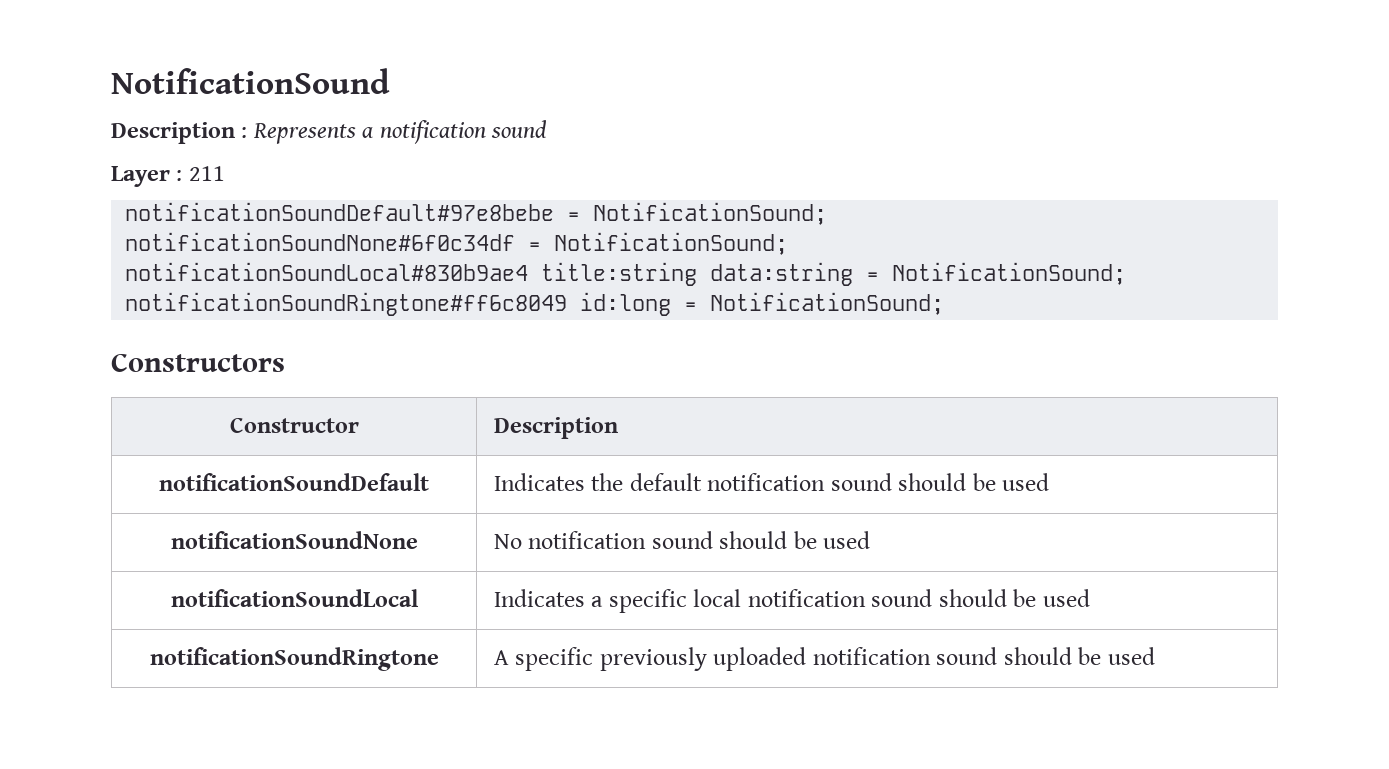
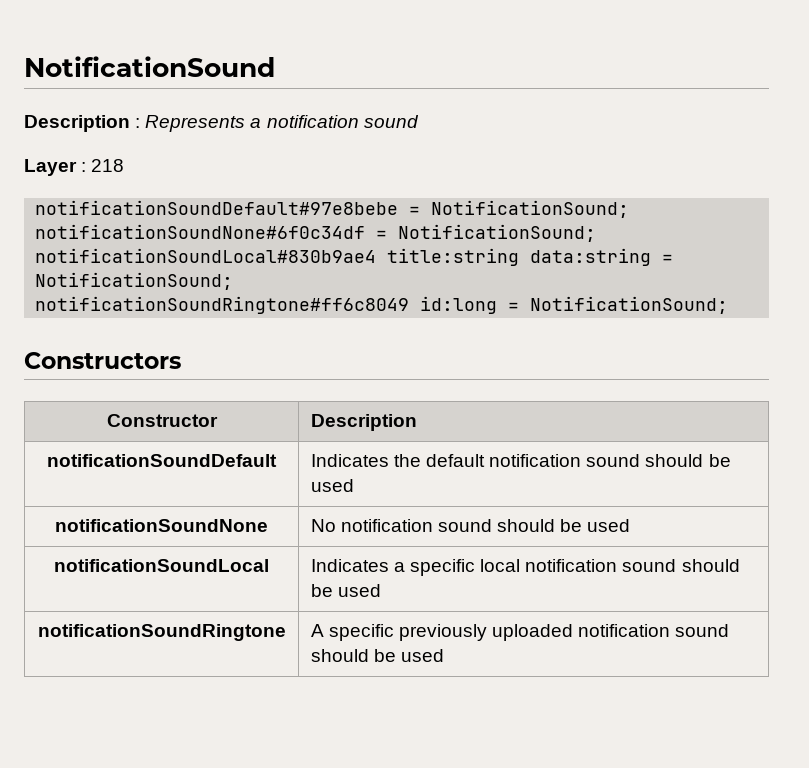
- Layer : 211
+ Layer : 218

